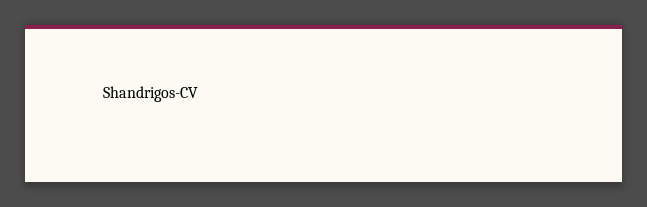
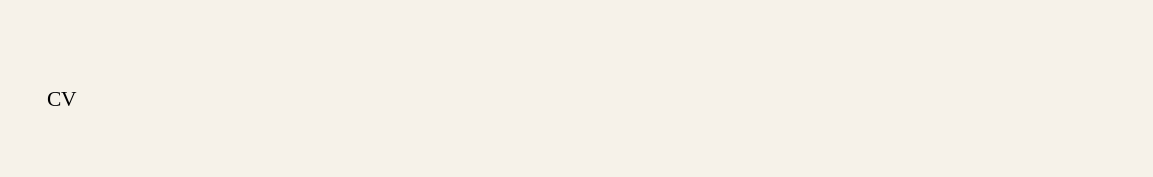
- Shandrigos-CV
+ CV

